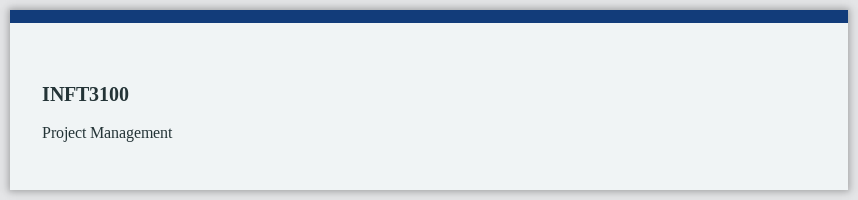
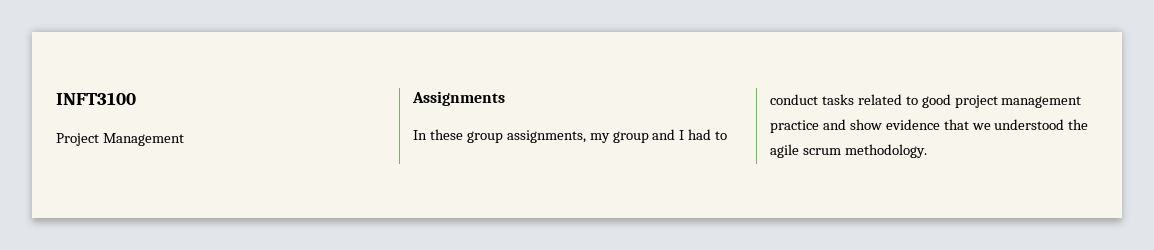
+ Assignments
+ In these group assignments, my group and I had to conduct tasks related to good project management practice and show evidence that we understood the agile scrum methodology.

